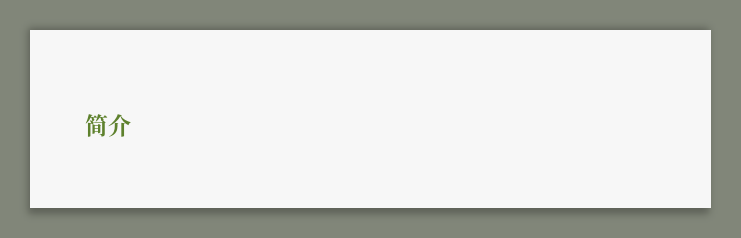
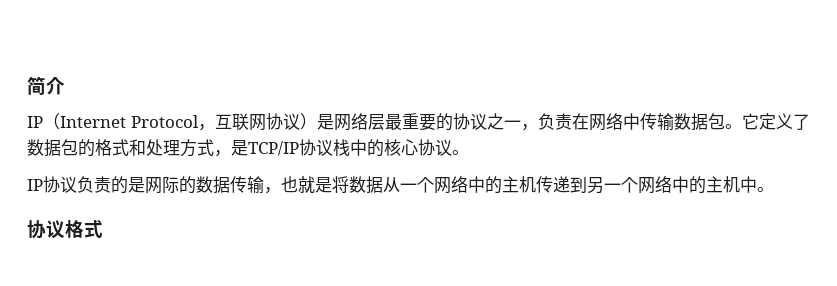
+ IP（Internet Protocol，互联网协议）是网络层最重要的协议之一，负责在网络中传输数据包。它定义了数据包的格式和处理方式，是TCP/IP协议栈中的核心协议。
+ IP协议负责的是网际的数据传输，也就是将数据从一个网络中的主机传递到另一个网络中的主机中。
+ 协议格式

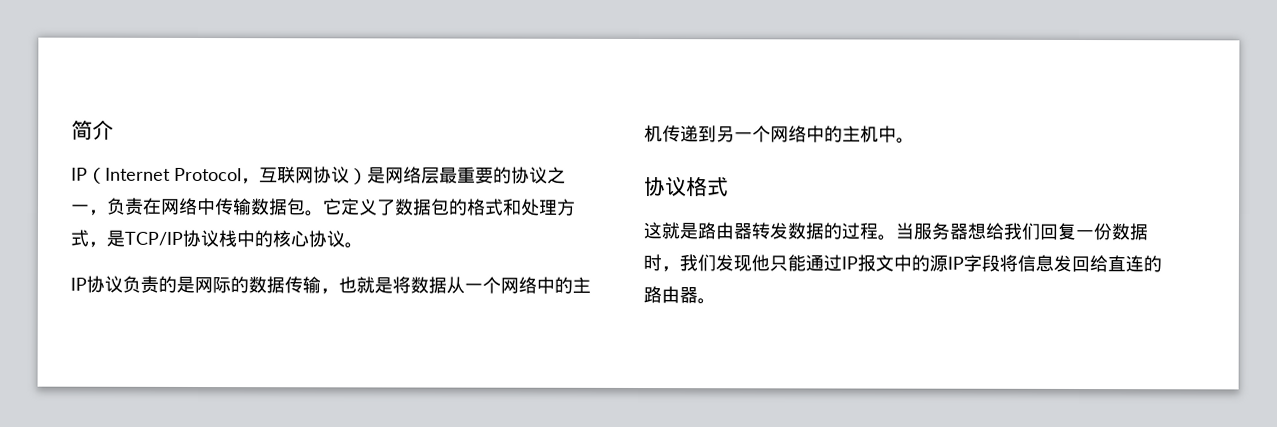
+ 这就是路由器转发数据的过程。当服务器想给我们回复一份数据时，我们发现他只能通过IP报文中的源IP字段将信息发回给直连的路由器。

